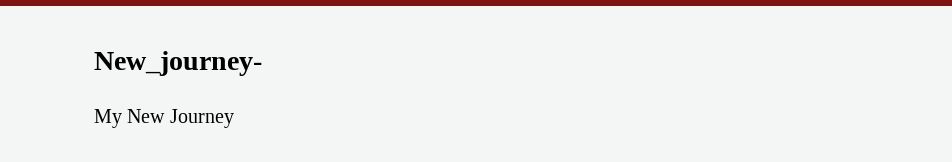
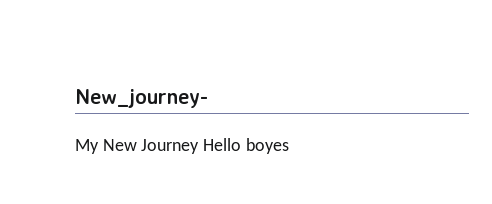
- My New Journey
+ My New Journey Hello boyes

